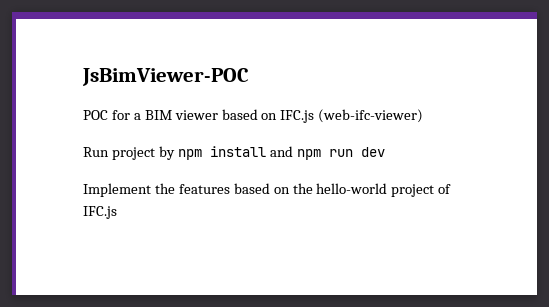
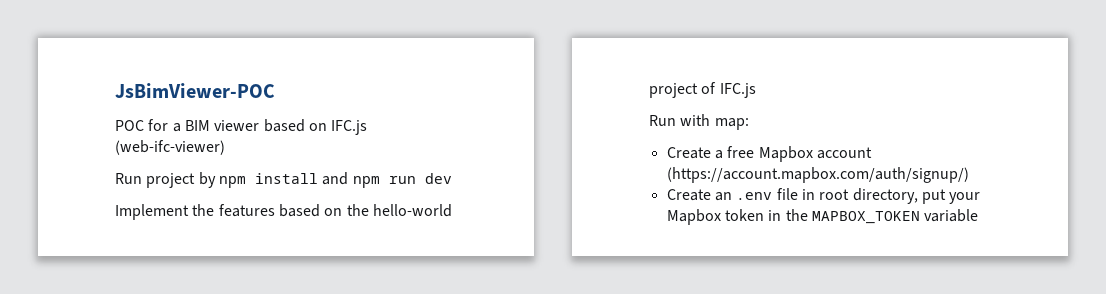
+ Run with map:
+ Create a free Mapbox account (https://account.mapbox.com/auth/signup/)
+ Create an .env file in root directory, put your Mapbox token in the MAPBOX_TOKEN variable

